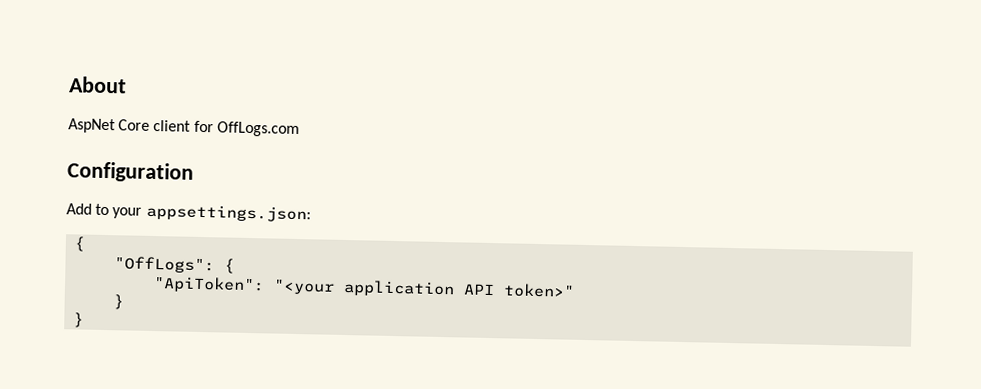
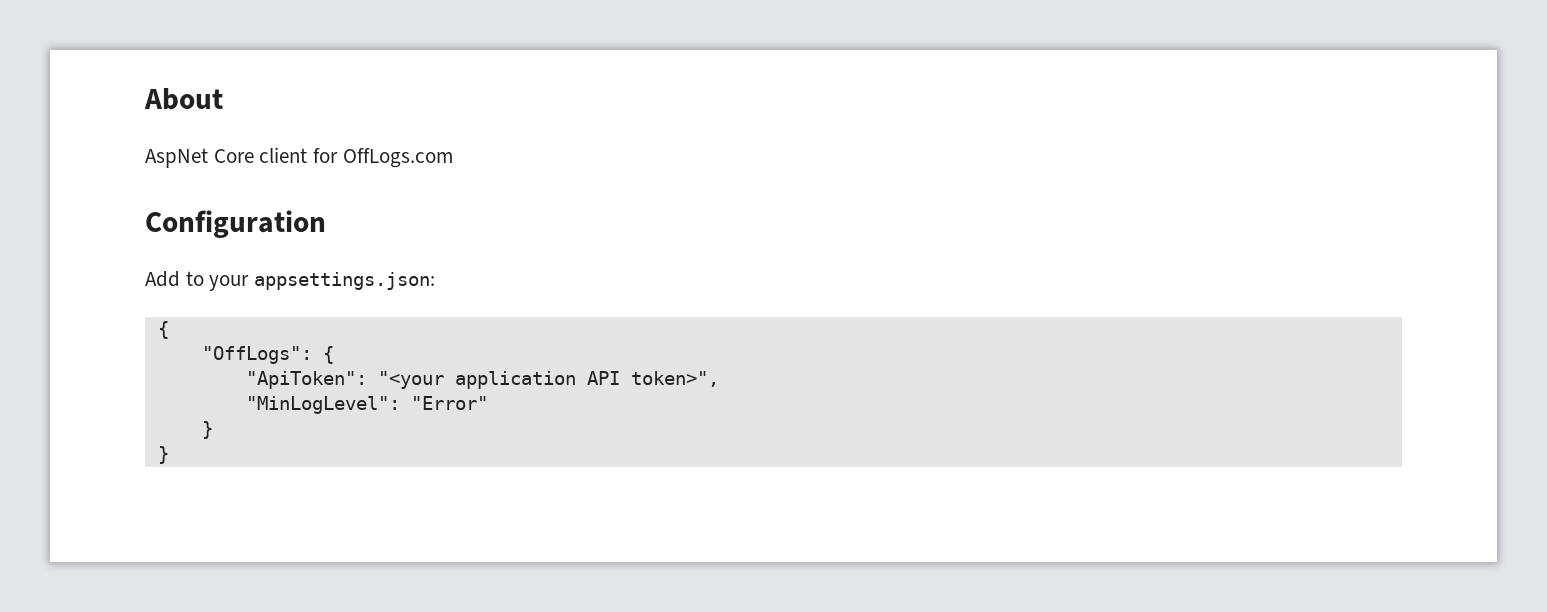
- "ApiToken": "<your application API token>"
+ "ApiToken": "<your application API token>",
+ "MinLogLevel": "Error"

